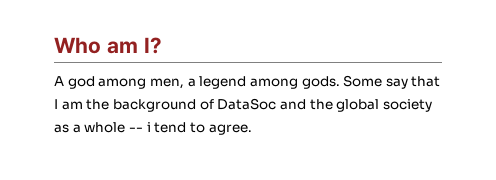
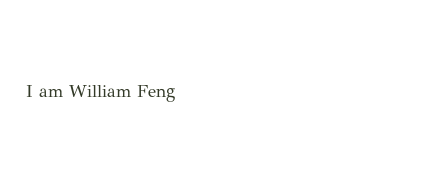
- Who am I?
- A god among men, a legend among gods. Some say that I am the background of DataSoc and the global society as a whole -- i tend to agree.
+ I am William Feng

